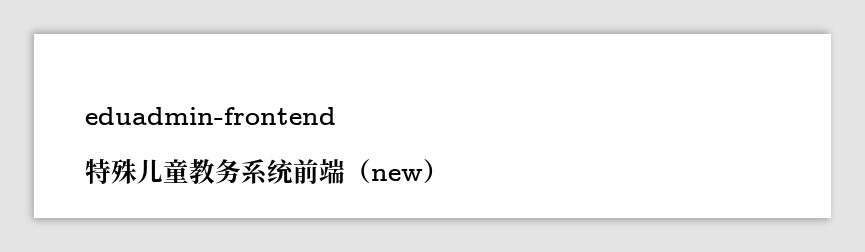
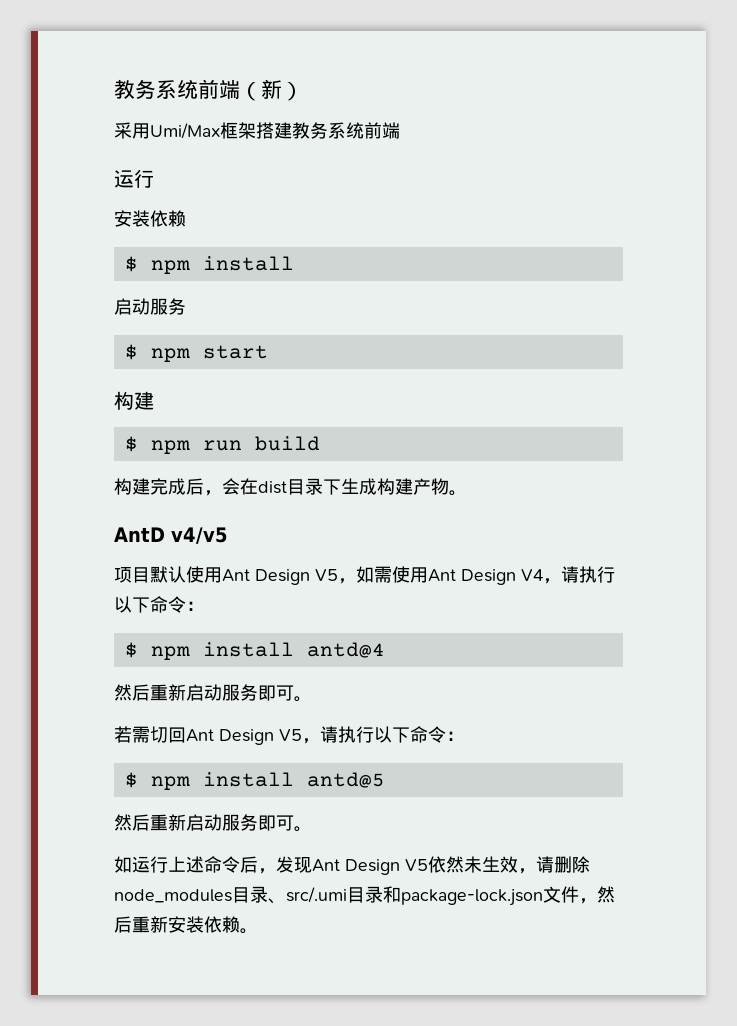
- eduadmin-frontend
- 特殊儿童教务系统前端（new）
+ 教务系统前端（新）
+ 采用Umi/Max框架搭建教务系统前端
+ 运行
+ 安装依赖
+ $ npm install
+ 启动服务
+ $ npm start
+ 构建
+ $ npm run build
+ 构建完成后，会在dist目录下生成构建产物。
+ AntD v4/v5
+ 项目默认使用Ant Design V5，如需使用Ant Design V4，请执行以下命令：
+ $ npm install antd@4
+ 然后重新启动服务即可。
+ 若需切回Ant Design V5，请执行以下命令：
+ $ npm install antd@5
+ 然后重新启动服务即可。
+ 如运行上述命令后，发现Ant Design V5依然未生效，请删除node_modules目录、src/.umi目录和package-lock.json文件，然后重新安装依赖。

